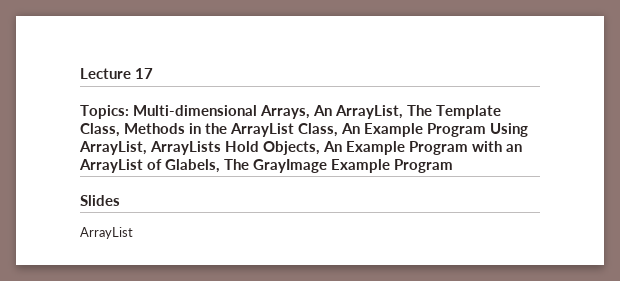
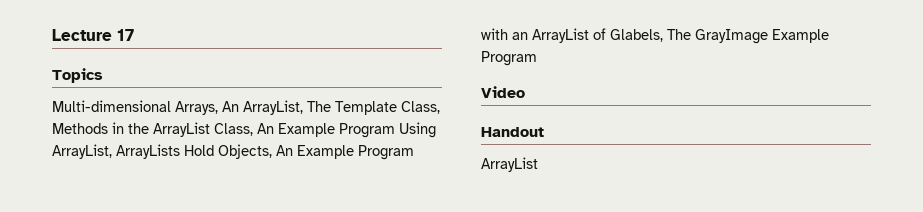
- Topics: Multi-dimensional Arrays, An ArrayList, The Template Class, Methods in the ArrayList Class, An Example Program Using ArrayList, ArrayLists Hold Objects, An Example Program with an ArrayList of Glabels, The GrayImage Example Program
+ Topics
+ Multi-dimensional Arrays, An ArrayList, The Template Class, Methods in the ArrayList Class, An Example Program Using ArrayList, ArrayLists Hold Objects, An Example Program with an ArrayList of Glabels, The GrayImage Example Program
- Slides
+ Video
+ Handout

